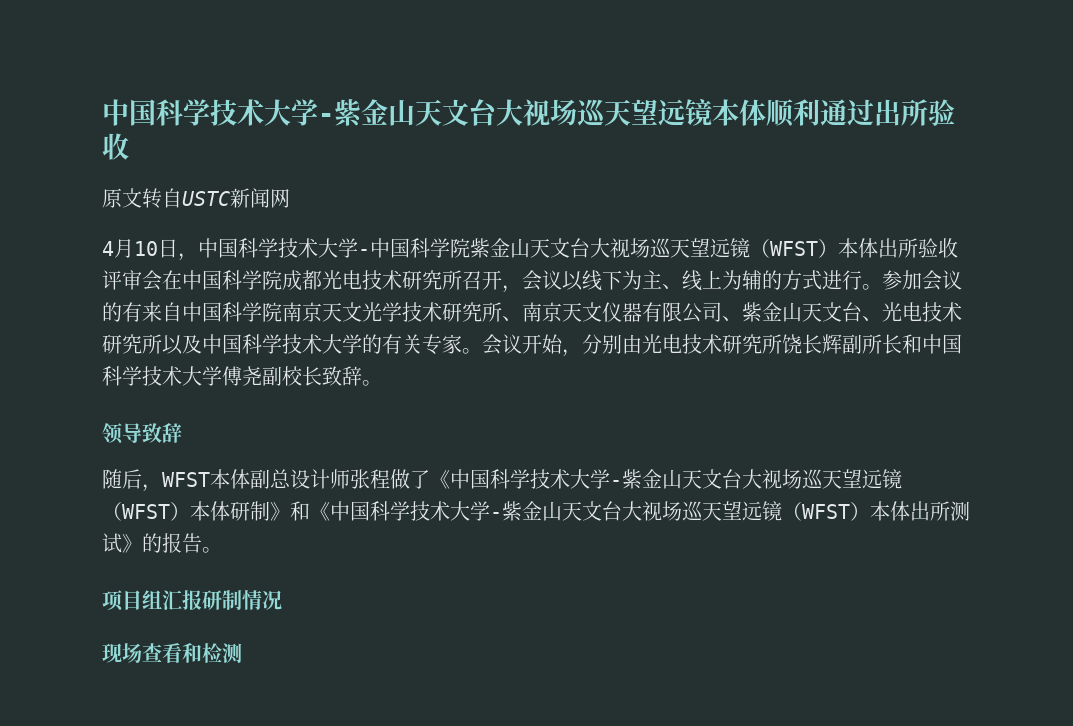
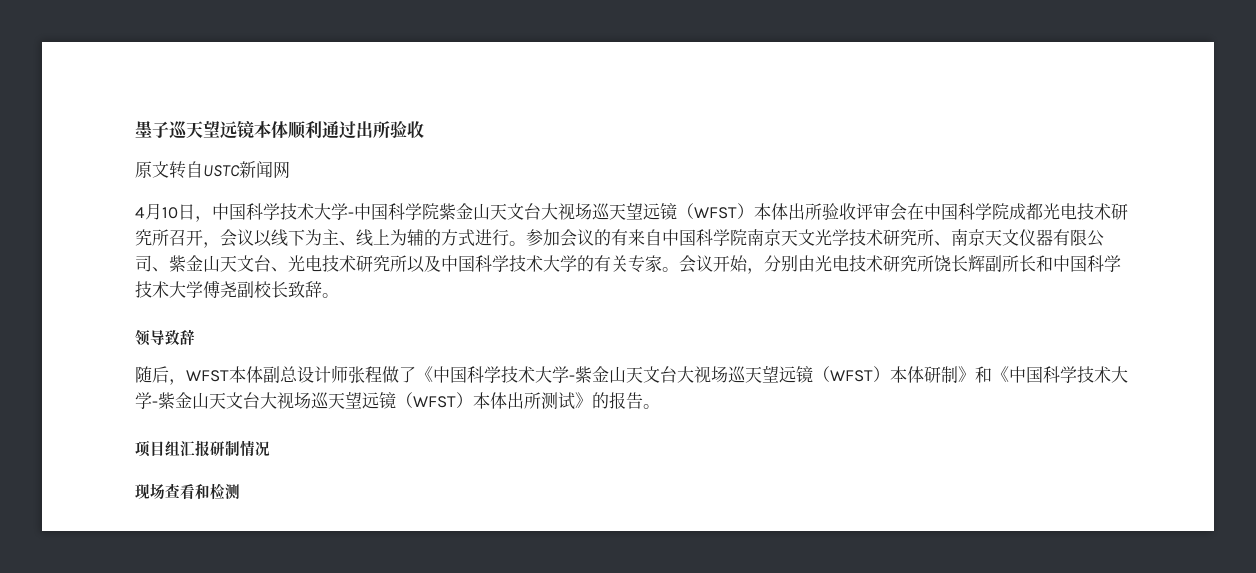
- 中国科学技术大学-紫金山天文台大视场巡天望远镜本体顺利通过出所验收
+ 墨子巡天望远镜本体顺利通过出所验收

